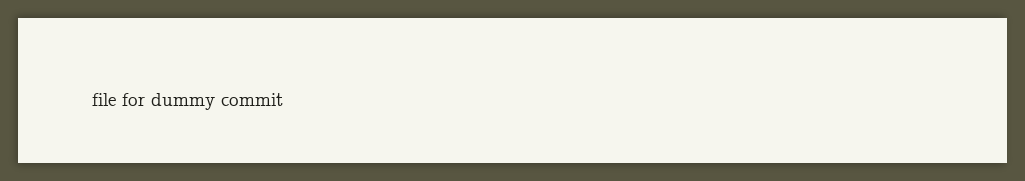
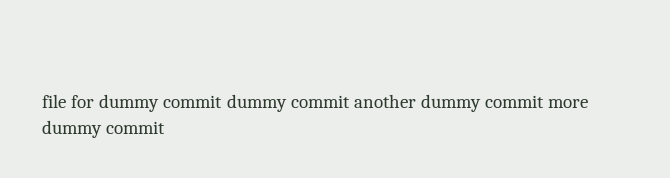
- file for dummy commit
+ file for dummy commit dummy commit another dummy commit more dummy commit

